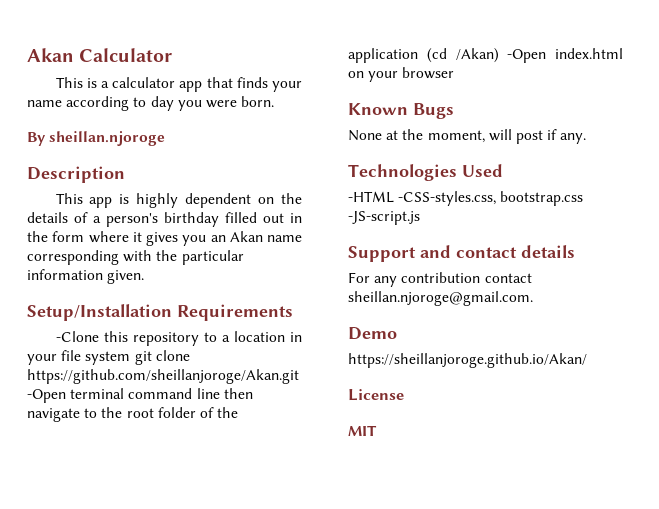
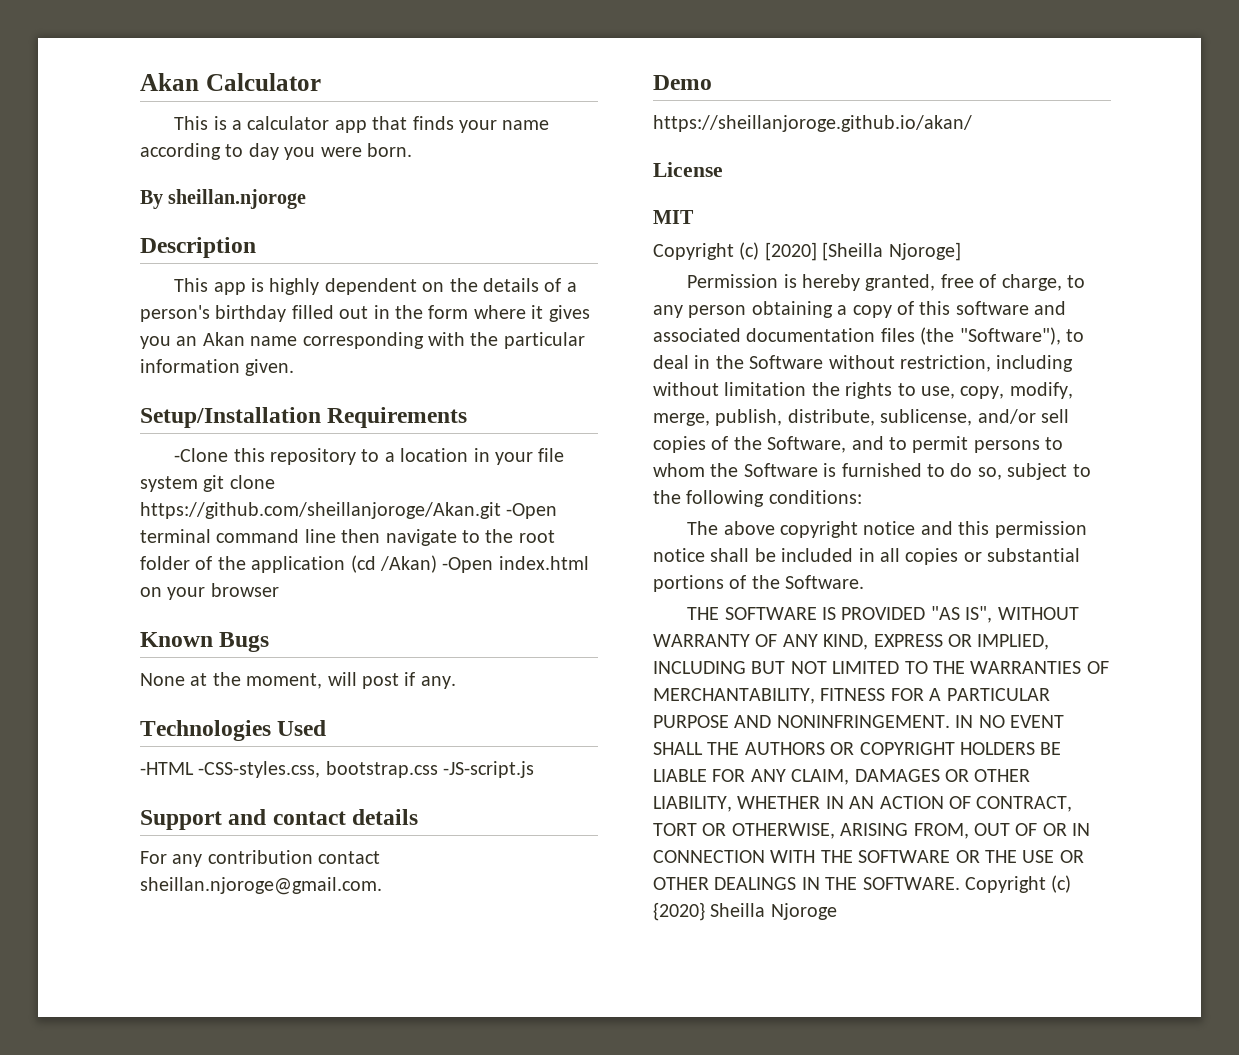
- https://sheillanjoroge.github.io/Akan/
+ https://sheillanjoroge.github.io/akan/
+ Copyright (c) [2020] [Sheilla Njoroge]
+ Permission is hereby granted, free of charge, to any person obtaining a copy of this software and associated documentation files (the "Software"), to deal in the Software without restriction, including without limitation the rights to use, copy, modify, merge, publish, distribute, sublicense, and/or sell copies of the Software, and to permit persons to whom the Software is furnished to do so, subject to the following conditions:
+ The above copyright notice and this permission notice shall be included in all copies or substantial portions of the Software.
+ THE SOFTWARE IS PROVIDED "AS IS", WITHOUT WARRANTY OF ANY KIND, EXPRESS OR IMPLIED, INCLUDING BUT NOT LIMITED TO THE WARRANTIES OF MERCHANTABILITY, FITNESS FOR A PARTICULAR PURPOSE AND NONINFRINGEMENT. IN NO EVENT SHALL THE AUTHORS OR COPYRIGHT HOLDERS BE LIABLE FOR ANY CLAIM, DAMAGES OR OTHER LIABILITY, WHETHER IN AN ACTION OF CONTRACT, TORT OR OTHERWISE, ARISING FROM, OUT OF OR IN CONNECTION WITH THE SOFTWARE OR THE USE OR OTHER DEALINGS IN THE SOFTWARE. Copyright (c) {2020} Sheilla Njoroge

